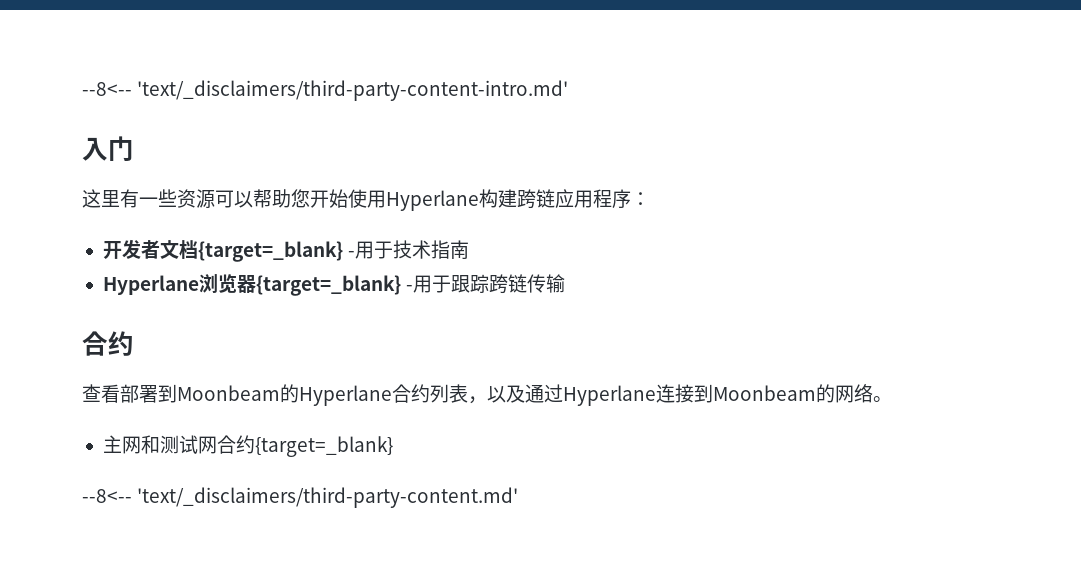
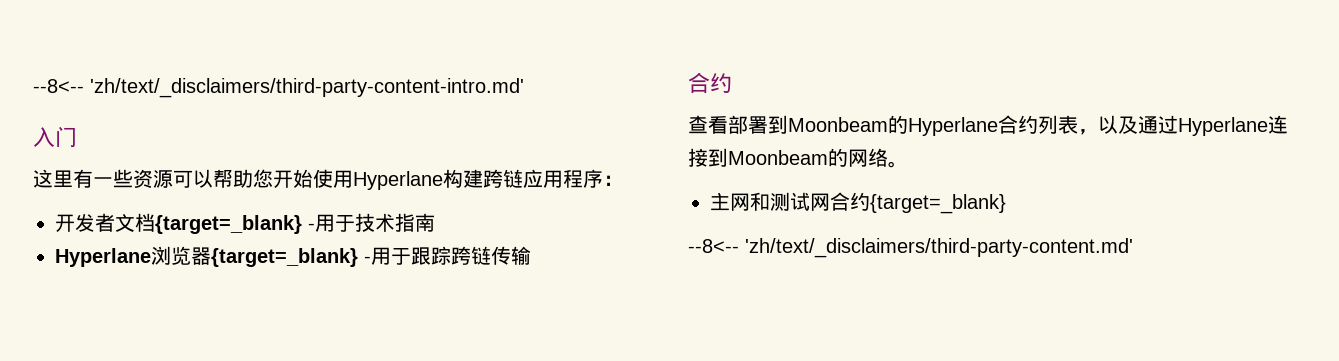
- --8<-- 'text/_disclaimers/third-party-content-intro.md'
+ --8<-- 'zh/text/_disclaimers/third-party-content-intro.md'
- --8<-- 'text/_disclaimers/third-party-content.md'
+ --8<-- 'zh/text/_disclaimers/third-party-content.md'

